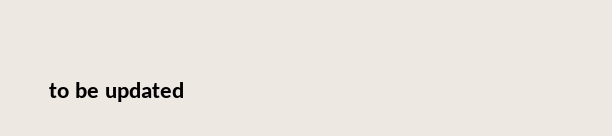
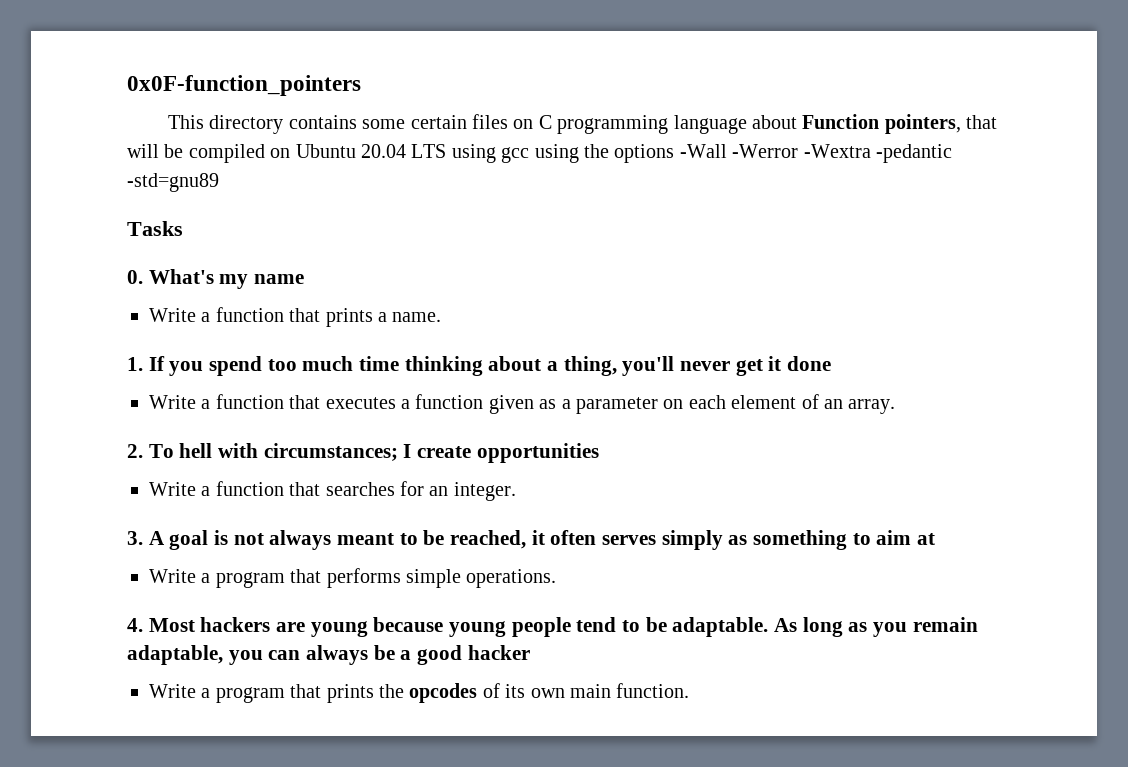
- to be updated
+ 0x0F-function_pointers
+ This directory contains some certain files on C programming language about Function pointers, that will be compiled on Ubuntu 20.04 LTS using gcc using the options -Wall -Werror -Wextra -pedantic -std=gnu89
+ Tasks
+ 0. What's my name
+ Write a function that prints a name.
+ 1. If you spend too much time thinking about a thing, you'll never get it done
+ Write a function that executes a function given as a parameter on each element of an array.
+ 2. To hell with circumstances; I create opportunities
+ Write a function that searches for an integer.
+ 3. A goal is not always meant to be reached, it often serves simply as something to aim at
+ Write a program that performs simple operations.
+ 4. Most hackers are young because young people tend to be adaptable. As long as you remain adaptable, you can always be a good hacker
+ Write a program that prints the opcodes of its own main function.

